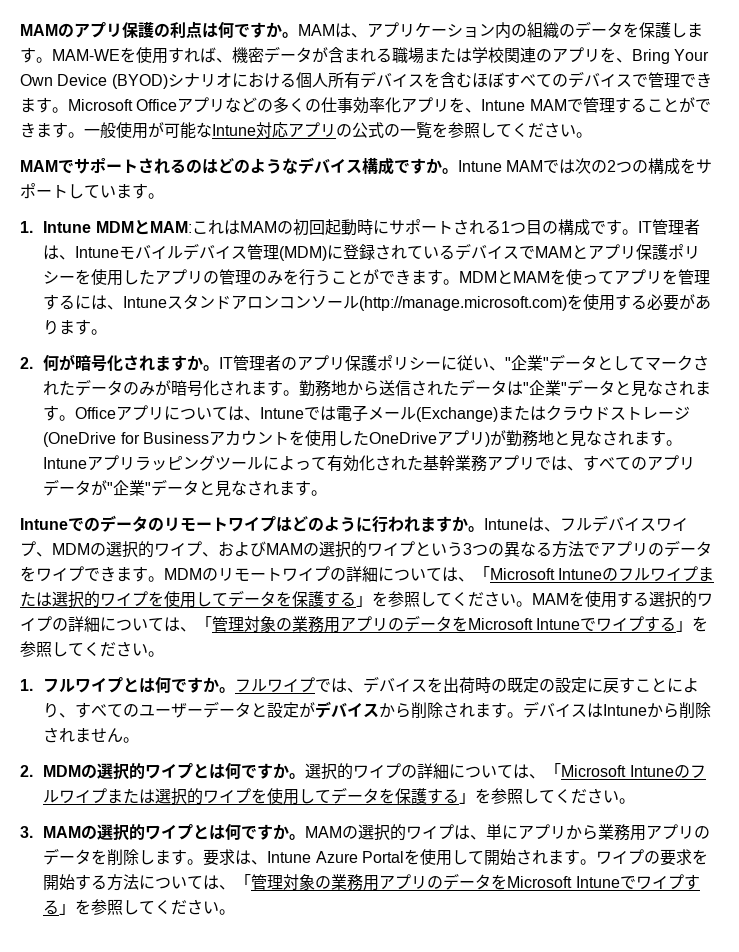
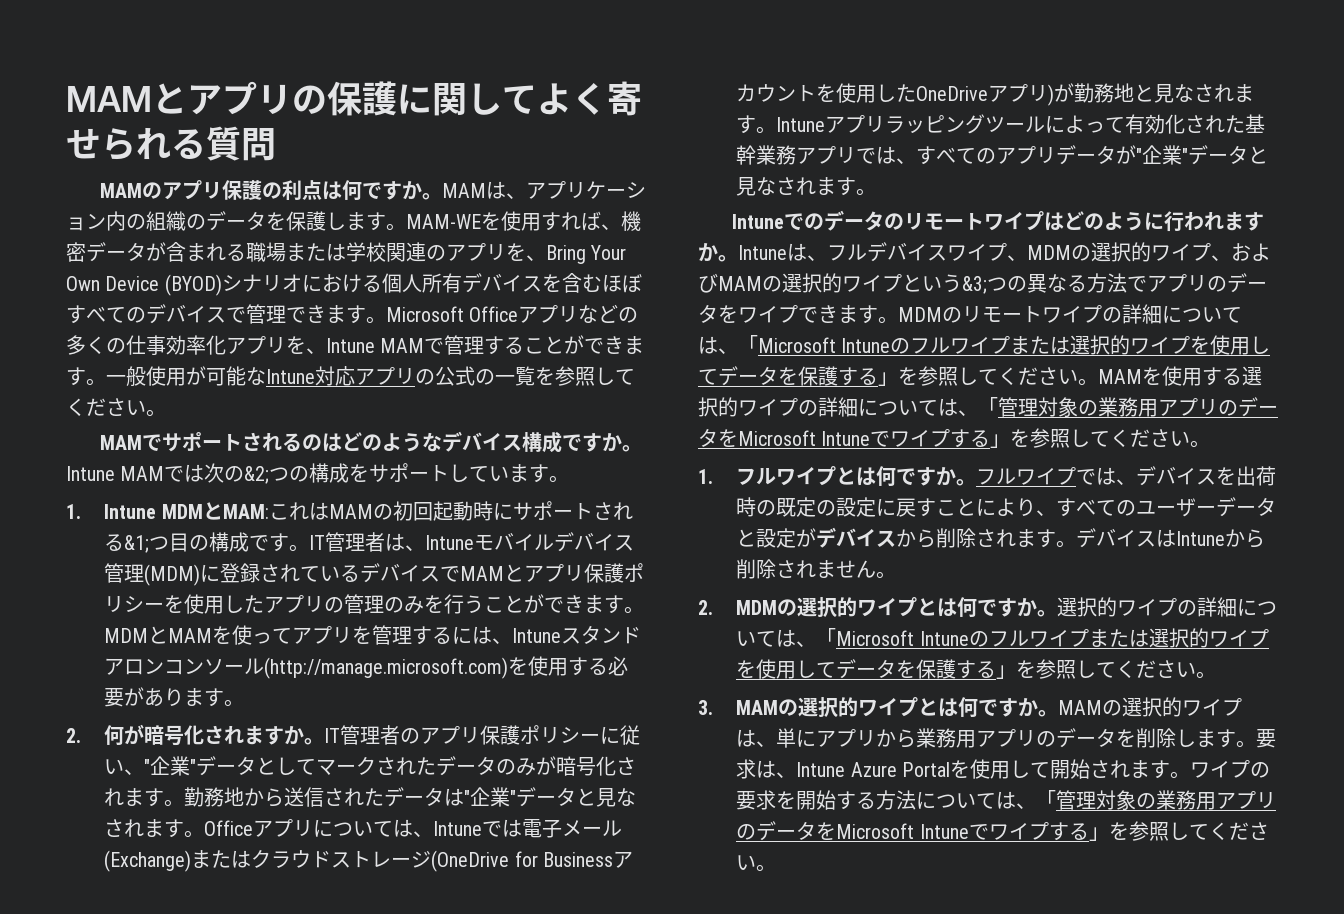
+ MAMとアプリの保護に関してよく寄せられる質問
- Intune MAMでは次の2つの構成をサポートしています。
+ Intune MAMでは次の&2;つの構成をサポートしています。
- 1. Intune MDMとMAM:これはMAMの初回起動時にサポートされる1つ目の構成です。
+ 1. Intune MDMとMAM:これはMAMの初回起動時にサポートされる&1;つ目の構成です。
- Intuneは、フルデバイスワイプ、MDMの選択的ワイプ、およびMAMの選択的ワイプという3つの異なる方法でアプリのデータをワイプできます。
+ Intuneは、フルデバイスワイプ、MDMの選択的ワイプ、およびMAMの選択的ワイプという&3;つの異なる方法でアプリのデータをワイプできます。

